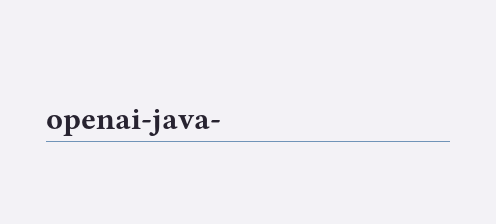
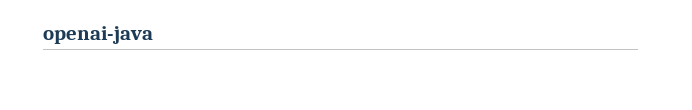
- openai-java-
+ openai-java

